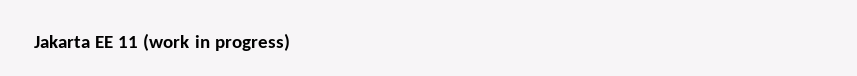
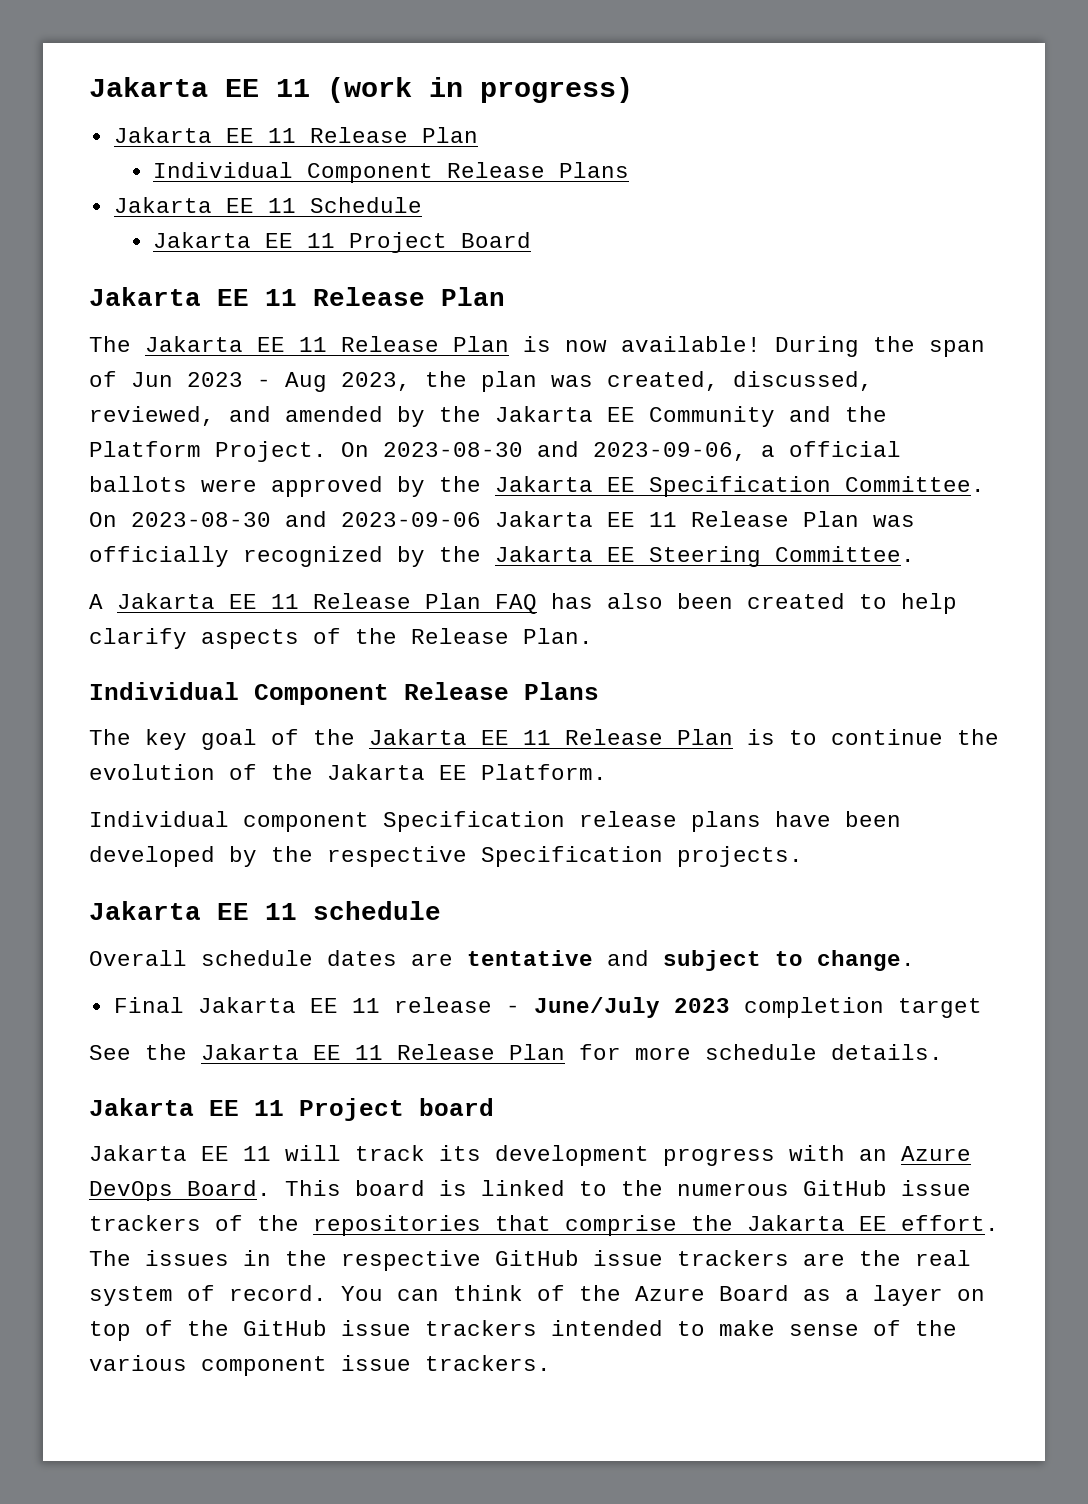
  Jakarta EE 11 (work in progress)
+ Jakarta EE 11 Release Plan
+ Individual Component Release Plans
+ Jakarta EE 11 Schedule
+ Jakarta EE 11 Project Board
+ Jakarta EE 11 Release Plan
+ The Jakarta EE 11 Release Plan is now available! During the span of Jun 2023 - Aug 2023, the plan was created, discussed, reviewed, and amended by the Jakarta EE Community and the Platform Project. On 2023-08-30 and 2023-09-06, a official ballots were approved by the Jakarta EE Specification Committee. On 2023-08-30 and 2023-09-06 Jakarta EE 11 Release Plan was officially recognized by the Jakarta EE Steering Committee.
+ A Jakarta EE 11 Release Plan FAQ has also been created to help clarify aspects of the Release Plan.
+ Individual Component Release Plans
+ The key goal of the Jakarta EE 11 Release Plan is to continue the evolution of the Jakarta EE Platform.
+ Individual component Specification release plans have been developed by the respective Specification projects.
+ Jakarta EE 11 schedule
+ Overall schedule dates are tentative and subject to change.
+ Final Jakarta EE 11 release - June/July 2023 completion target
+ See the Jakarta EE 11 Release Plan for more schedule details.
+ Jakarta EE 11 Project board
+ Jakarta EE 11 will track its development progress with an Azure DevOps Board. This board is linked to the numerous GitHub issue trackers of the repositories that comprise the Jakarta EE effort. The issues in the respective GitHub issue trackers are the real system of record. You can think of the Azure Board as a layer on top of the GitHub issue trackers intended to make sense of the various component issue trackers.

